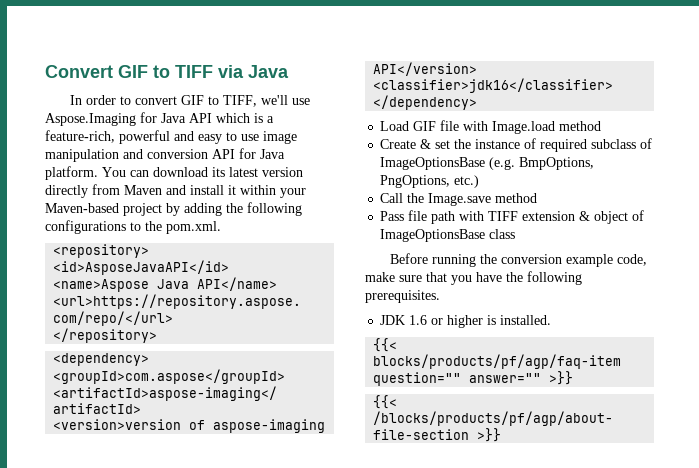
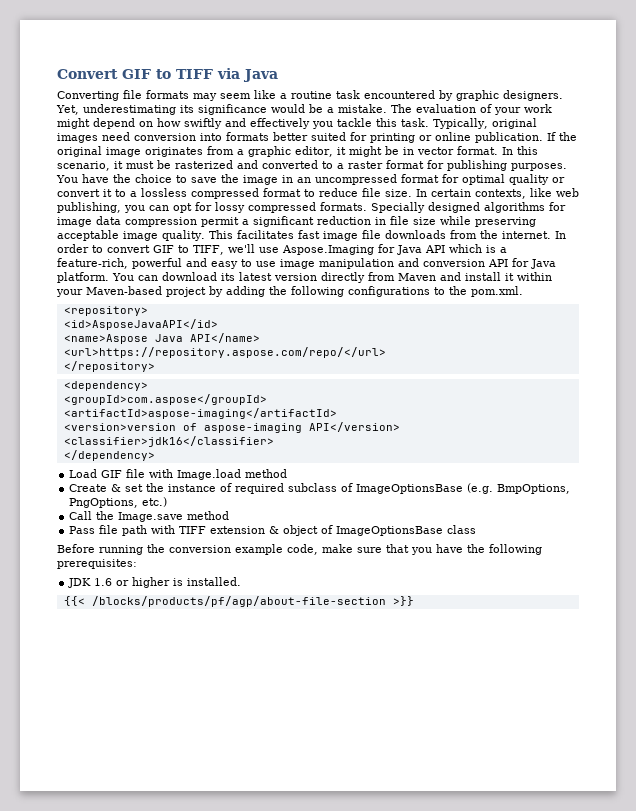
+ Converting file formats may seem like a routine task encountered by graphic designers. Yet, underestimating its significance would be a mistake. The evaluation of your work might depend on how swiftly and effectively you tackle this task. Typically, original images need conversion into formats better suited for printing or online publication. If the original image originates from a graphic editor, it might be in vector format. In this scenario, it must be rasterized and converted to a raster format for publishing purposes. You have the choice to save the image in an uncompressed format for optimal quality or convert it to a lossless compressed format to reduce file size. In certain contexts, like web publishing, you can opt for lossy compressed formats. Specially designed algorithms for image data compression permit a significant reduction in file size while preserving acceptable image quality. This facilitates fast image file downloads from the internet.
- Before running the conversion example code, make sure that you have the following prerequisites.
+ Before running the conversion example code, make sure that you have the following prerequisites:
- {{< blocks/products/pf/agp/faq-item question="" answer="" >}}

